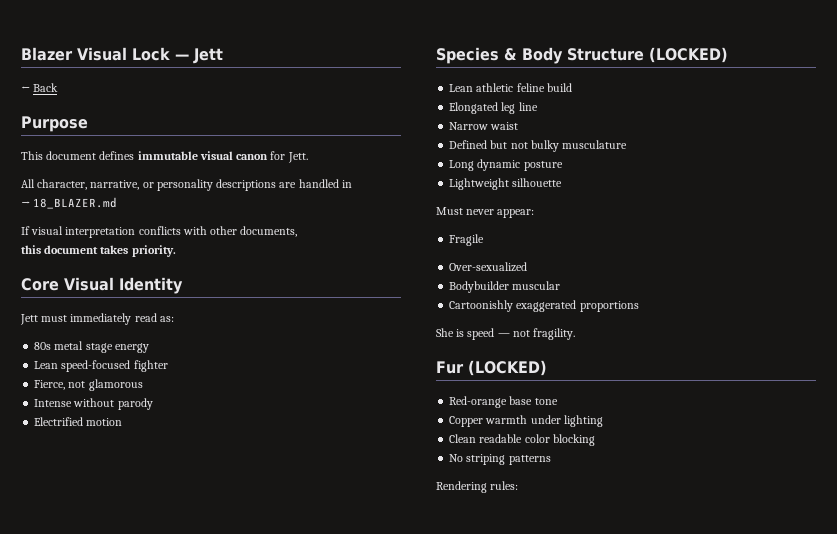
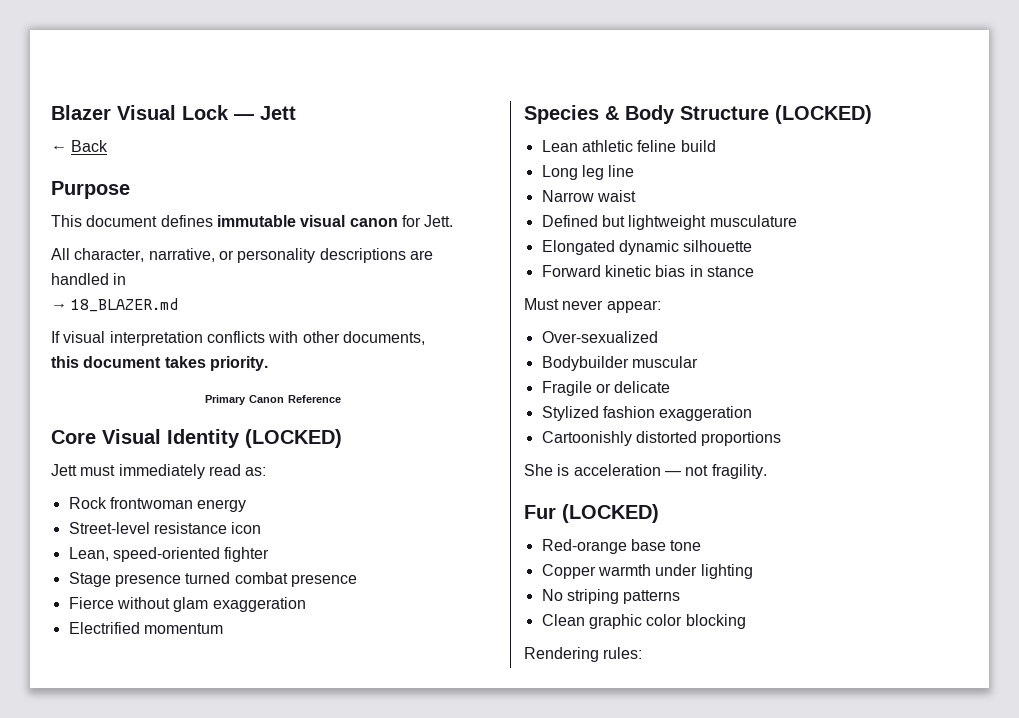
+ Primary Canon Reference
- Core Visual Identity
+ Core Visual Identity (LOCKED)
- 80s metal stage energy
- Lean speed-focused fighter
- Fierce, not glamorous
- Intense without parody
+ Rock frontwoman energy
+ Street-level resistance icon
+ Lean, speed-oriented fighter
+ Stage presence turned combat presence
+ Fierce without glam exaggeration
- Electrified motion
+ Electrified momentum
- Elongated leg line
+ Long leg line
- Defined but not bulky musculature
+ Defined but lightweight musculature
- Long dynamic posture
- Lightweight silhouette
+ Elongated dynamic silhouette
+ Forward kinetic bias in stance
- Fragile
+ Fragile or delicate
+ Stylized fashion exaggeration
- Cartoonishly exaggerated proportions
+ Cartoonishly distorted proportions
- She is speed — not fragility.
+ She is acceleration — not fragility.
- Clean readable color blocking
+ Clean graphic color blocking

